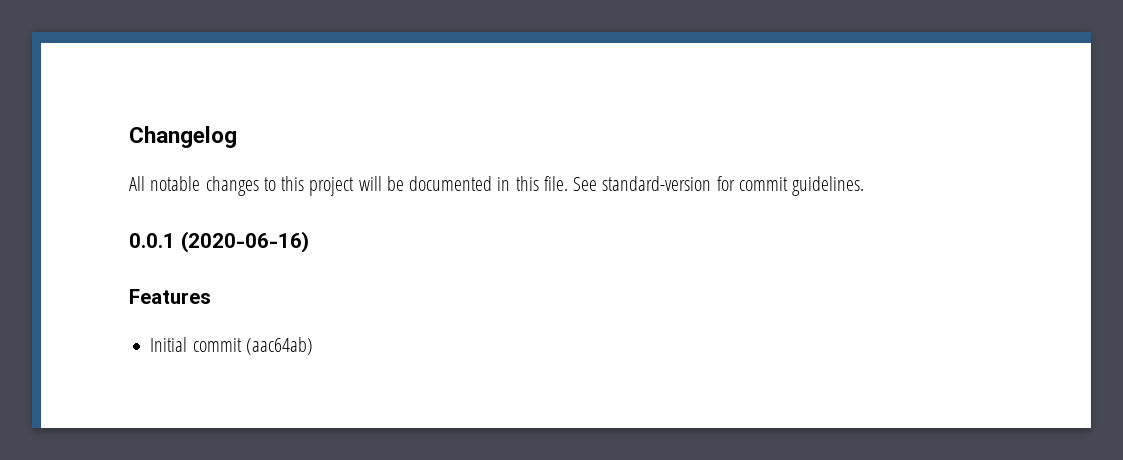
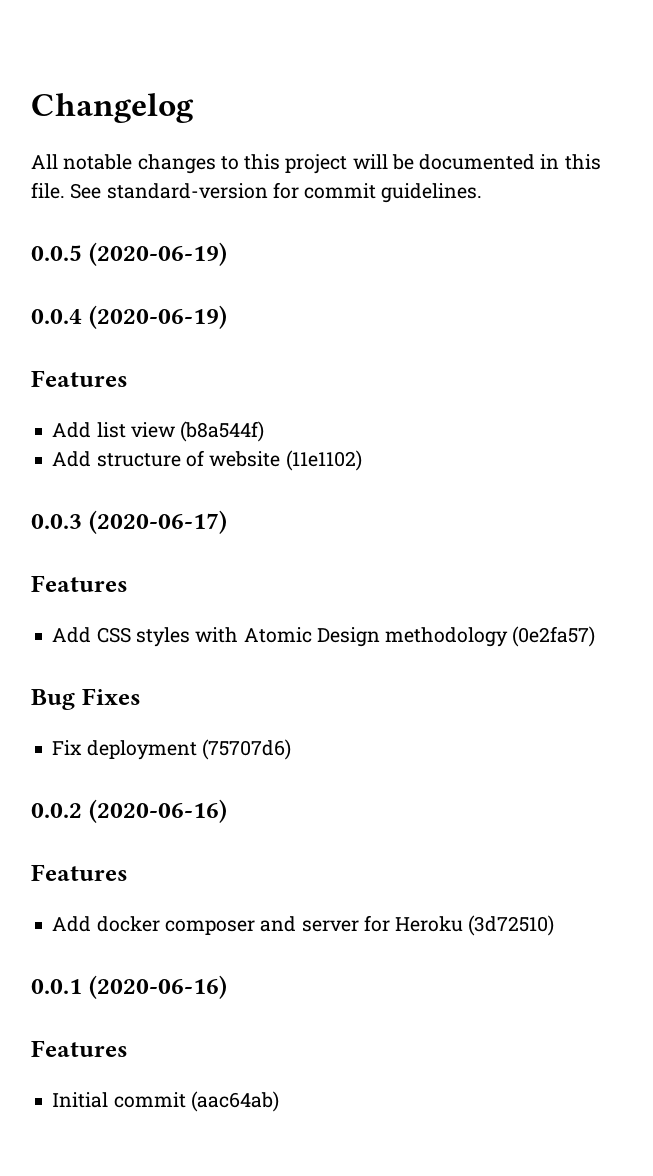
+ 0.0.5 (2020-06-19)
+ 0.0.4 (2020-06-19)
+ Features
+ Add list view (b8a544f)
+ Add structure of website (11e1102)
+ 0.0.3 (2020-06-17)
+ Features
+ Add CSS styles with Atomic Design methodology (0e2fa57)
+ Bug Fixes
+ Fix deployment (75707d6)
+ 0.0.2 (2020-06-16)
+ Features
+ Add docker composer and server for Heroku (3d72510)

